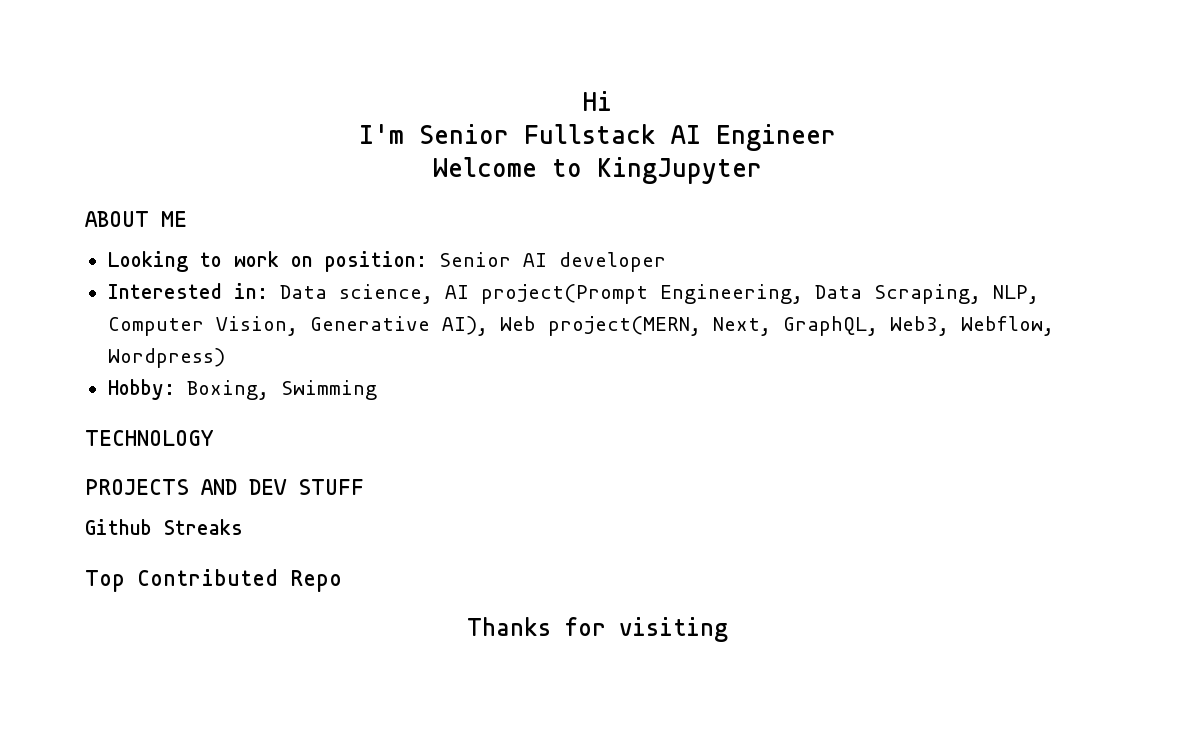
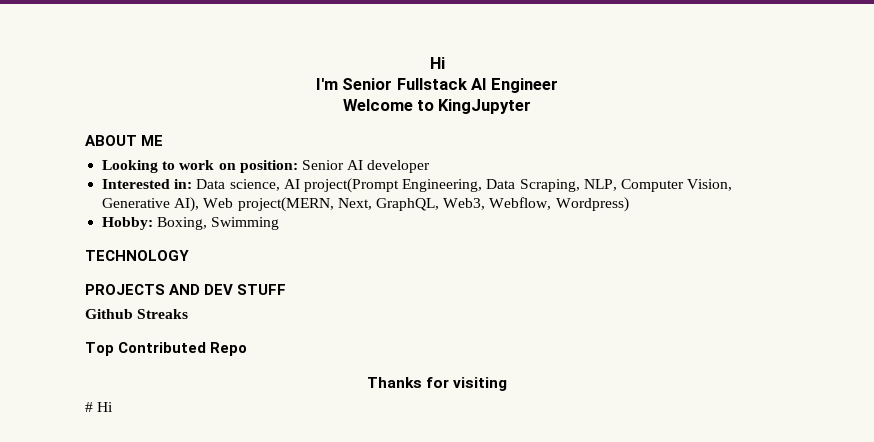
+ # Hi

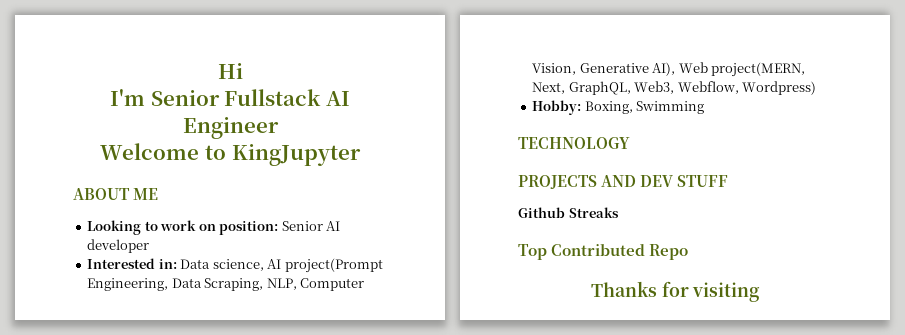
- # Hi

